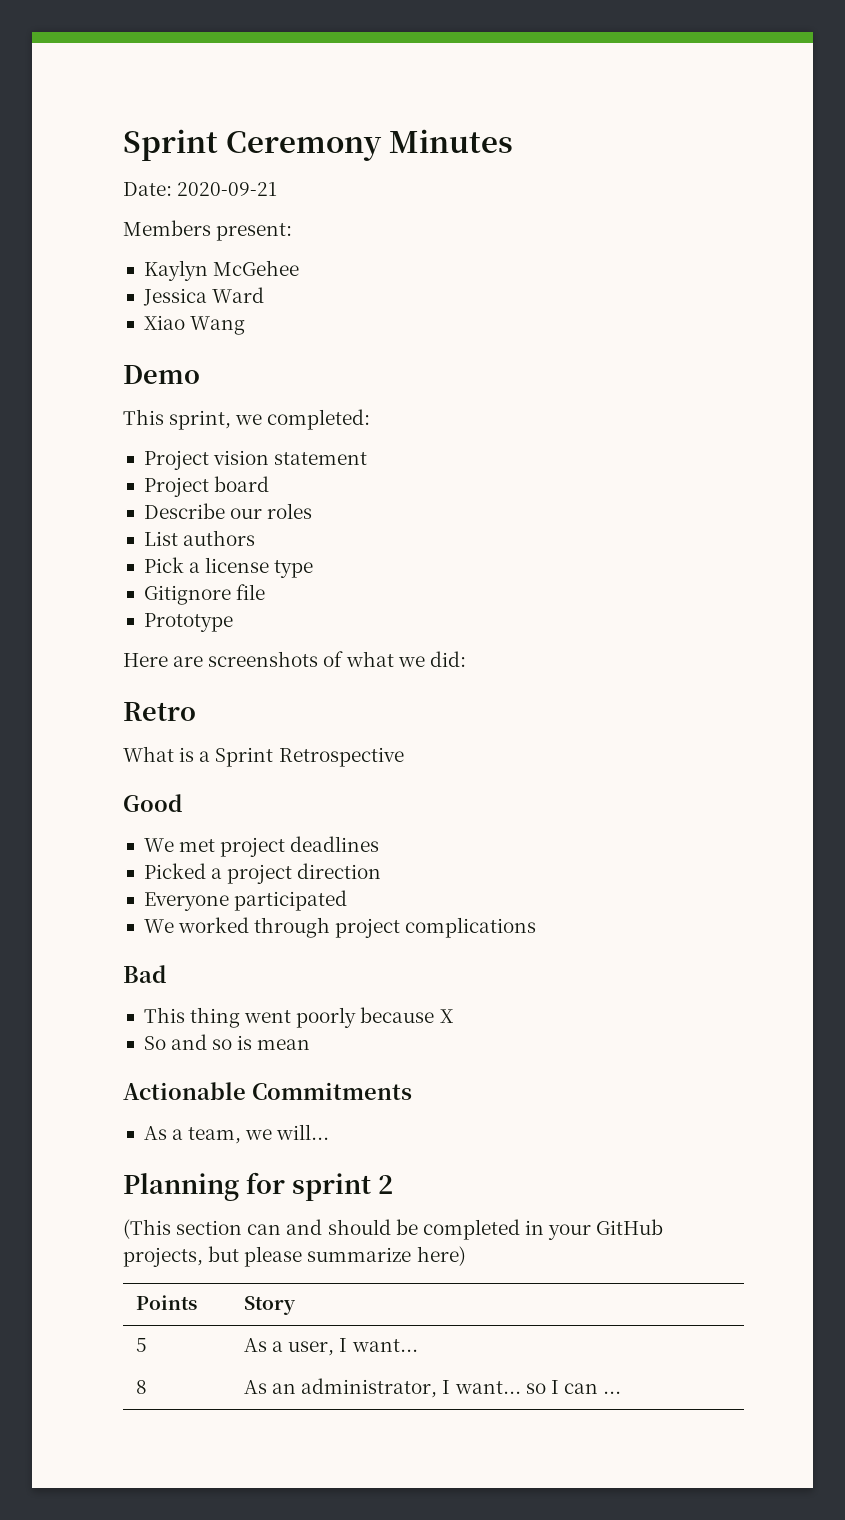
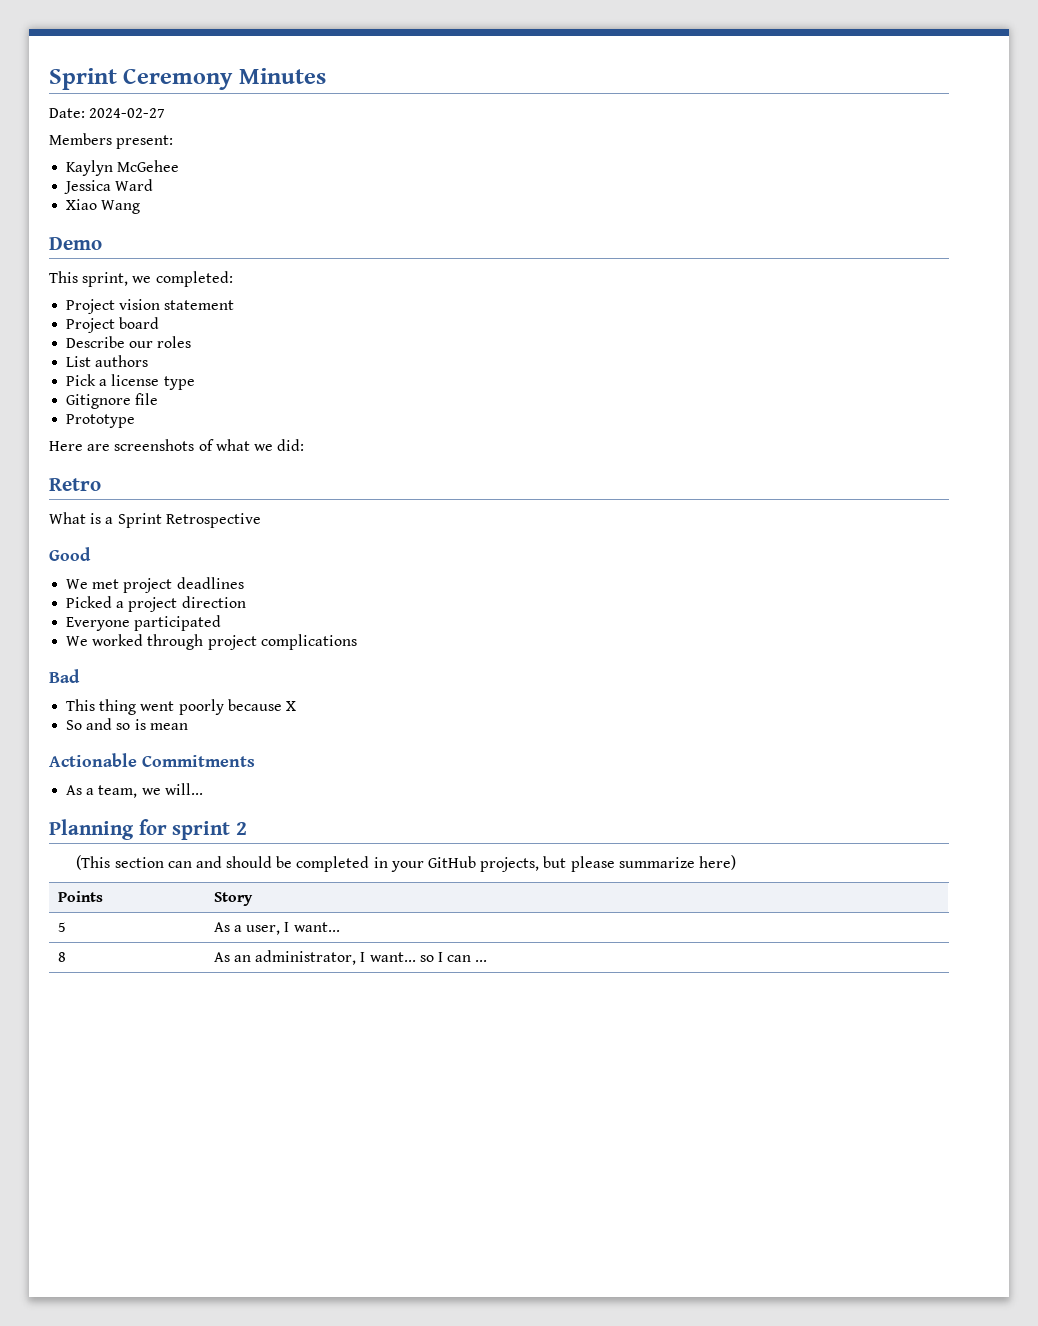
- Date: 2020-09-21
+ Date: 2024-02-27

